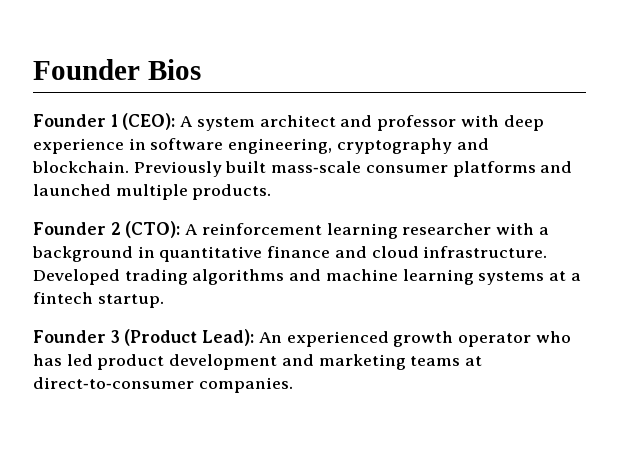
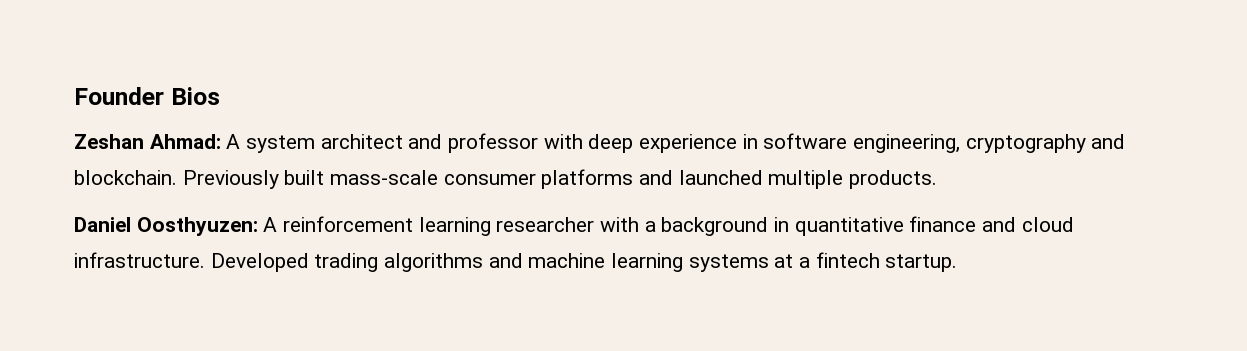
- Founder 1 (CEO): A system architect and professor with deep experience in software engineering, cryptography and blockchain.
+ Zeshan Ahmad: A system architect and professor with deep experience in software engineering, cryptography and blockchain.
- Founder 2 (CTO): A reinforcement learning researcher with a background in quantitative finance and cloud infrastructure.
+ Daniel Oosthyuzen: A reinforcement learning researcher with a background in quantitative finance and cloud infrastructure.
- Founder 3 (Product Lead): An experienced growth operator who has led product development and marketing teams at direct‑to‑consumer companies.

